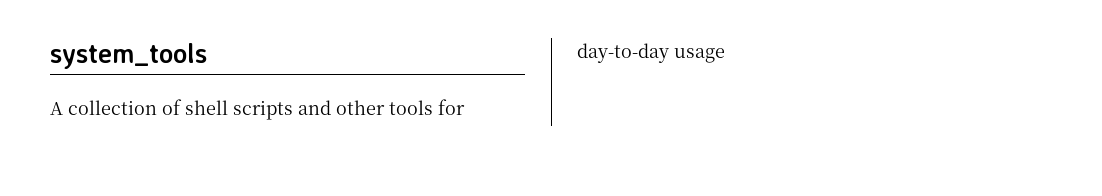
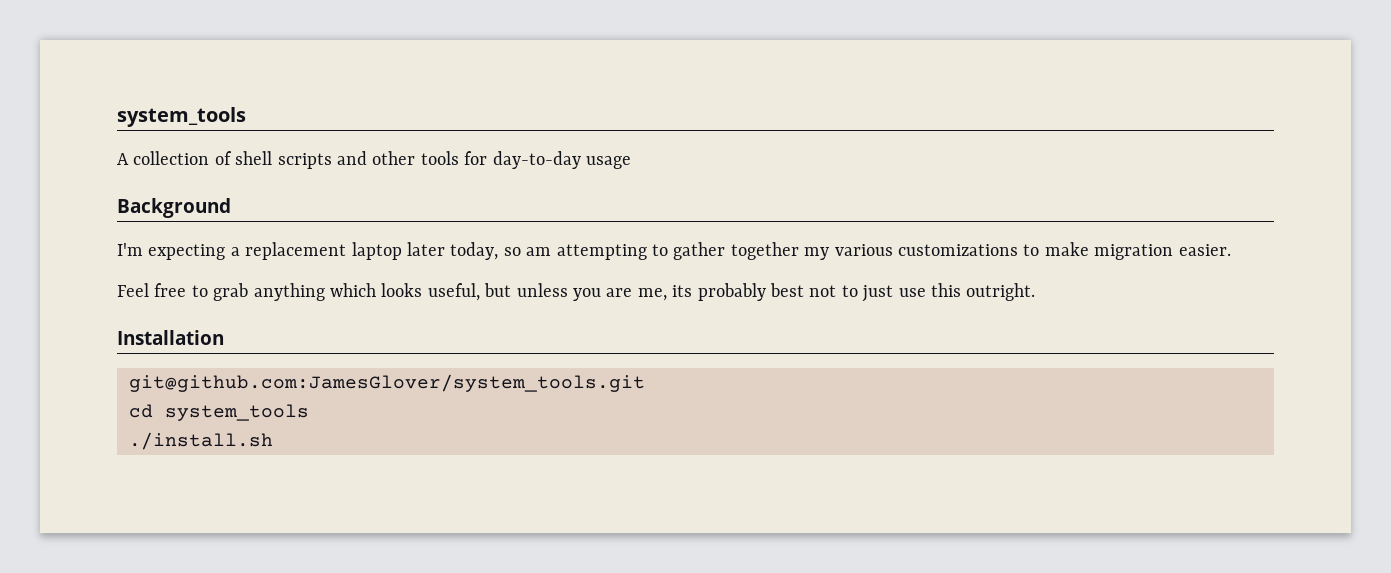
+ Background
+ I'm expecting a replacement laptop later today, so am attempting to gather together my various customizations to make migration easier.
+ Feel free to grab anything which looks useful, but unless you are me, its probably best not to just use this outright.
+ Installation
+ git@github.com:JamesGlover/system_tools.git
+ cd system_tools
+ ./install.sh

